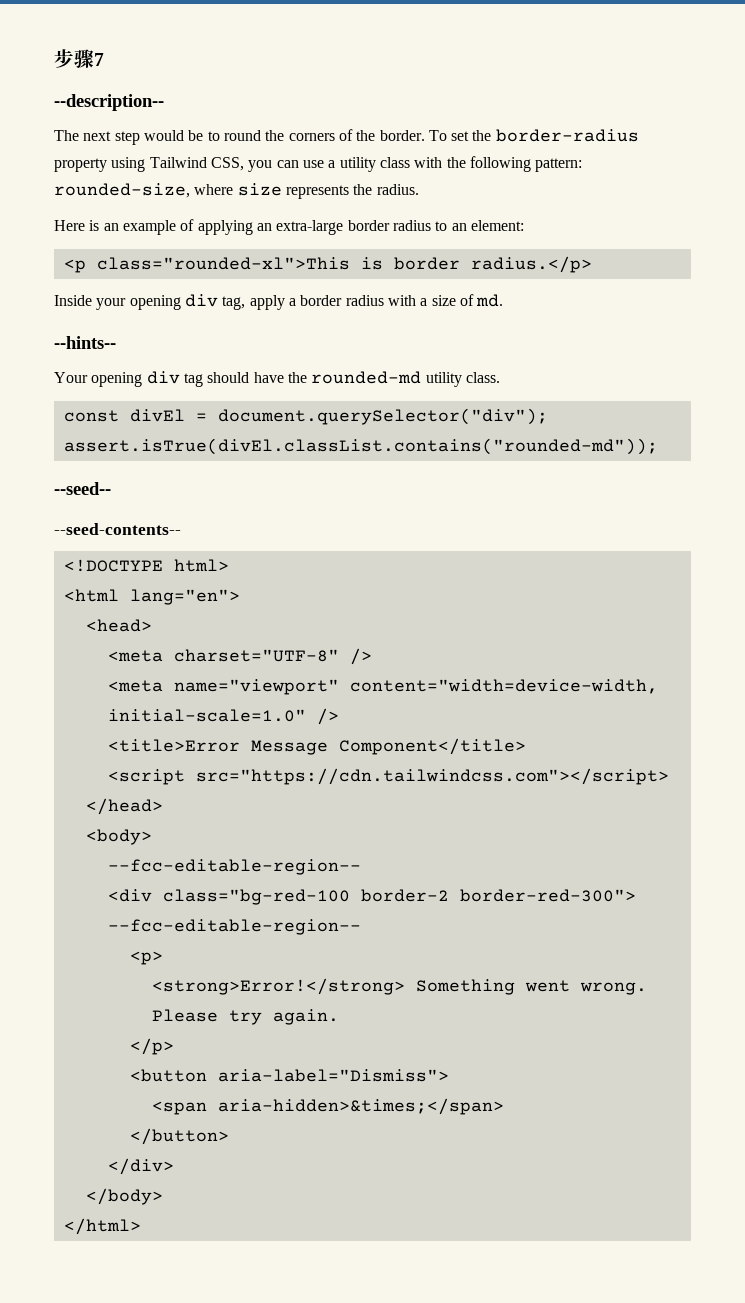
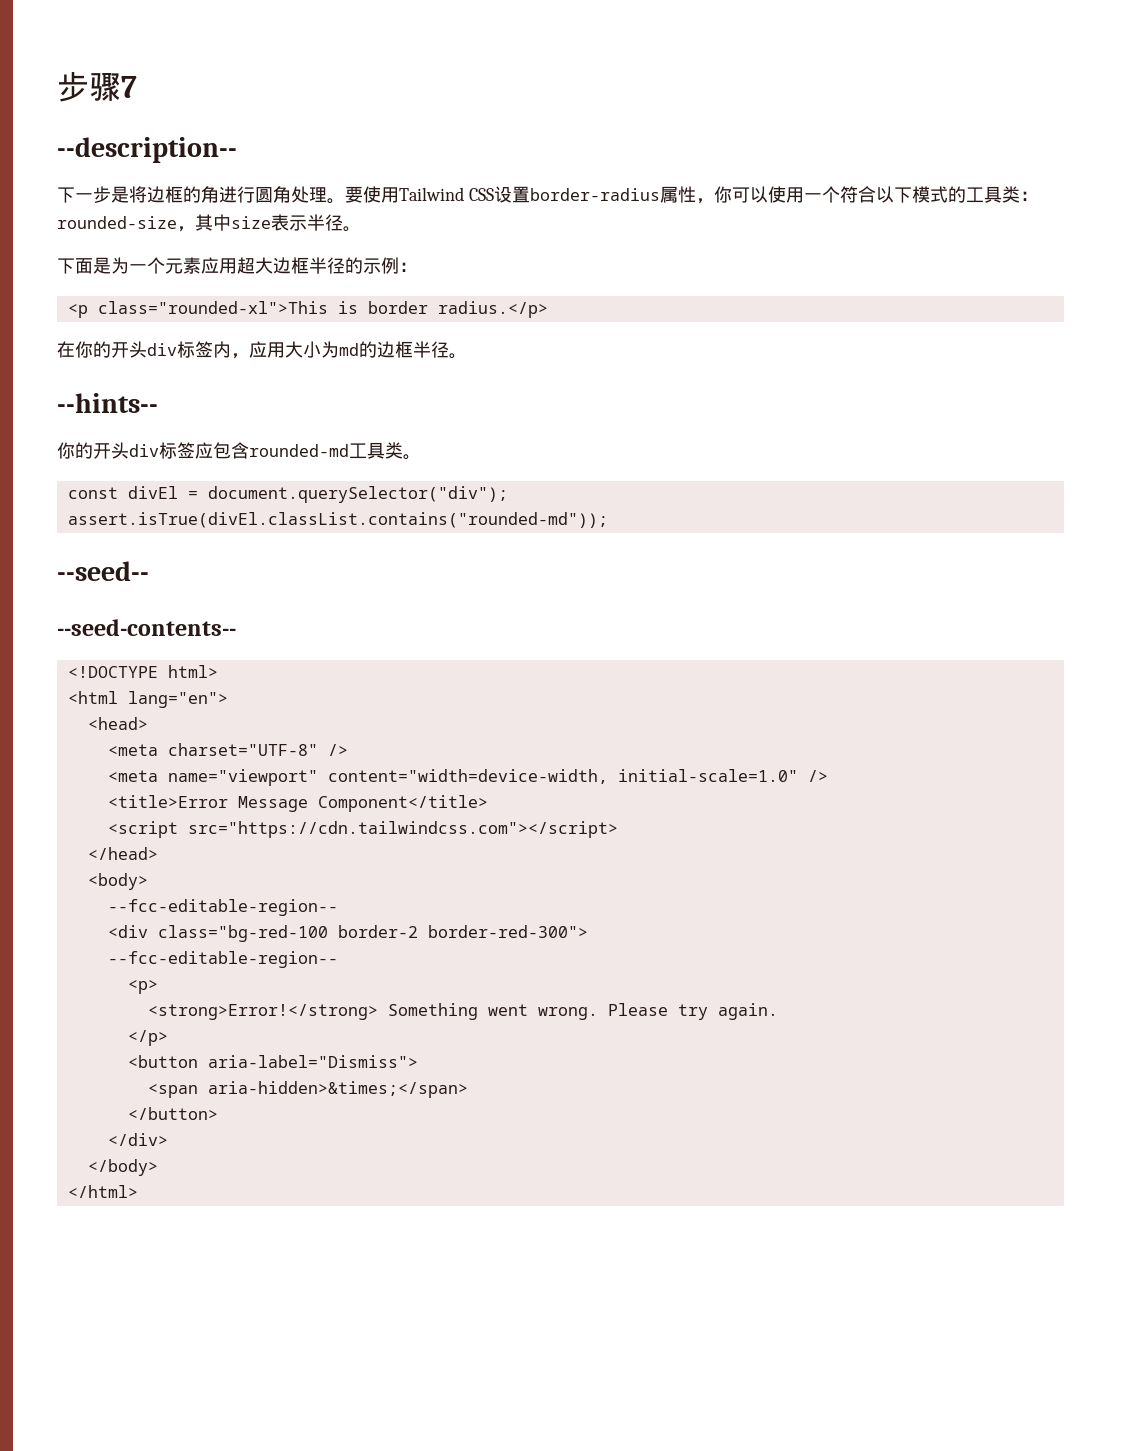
- The next step would be to round the corners of the border. To set the border-radius property using Tailwind CSS, you can use a utility class with the following pattern: rounded-size, where size represents the radius.
- Here is an example of applying an extra-large border radius to an element:
+ 下一步是将边框的角进行圆角处理。要使用Tailwind CSS设置border-radius属性，你可以使用一个符合以下模式的工具类：rounded-size，其中size表示半径。
+ 下面是为一个元素应用超大边框半径的示例：
- Inside your opening div tag, apply a border radius with a size of md.
+ 在你的开头div标签内，应用大小为md的边框半径。
  --hints--
- Your opening div tag should have the rounded-md utility class.
+ 你的开头div标签应包含rounded-md工具类。

